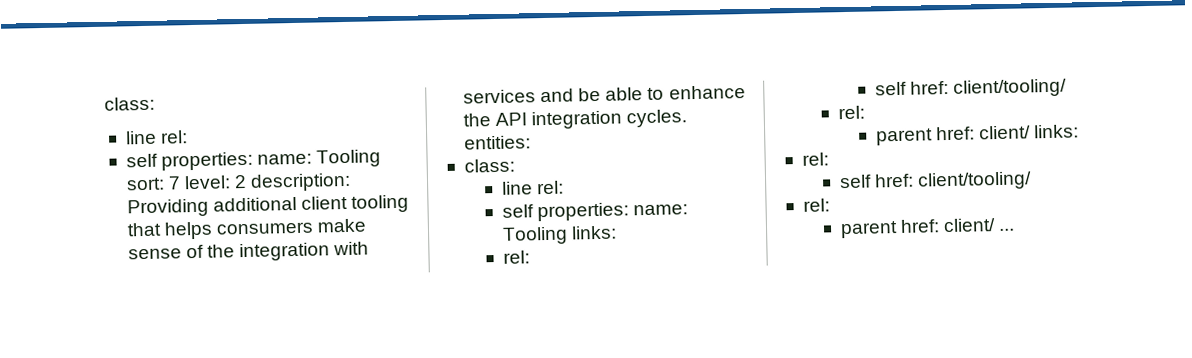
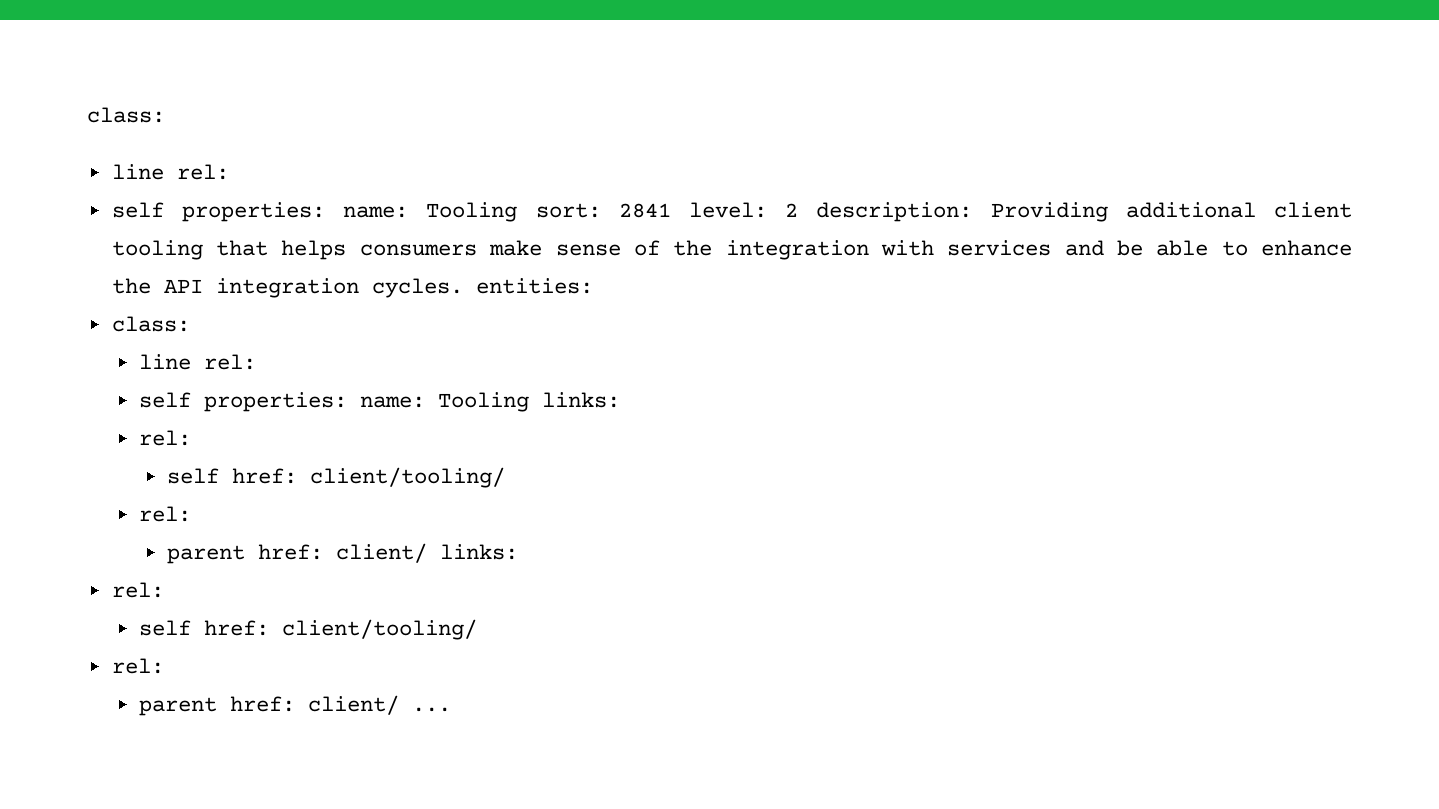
- self properties: name: Tooling sort: 7 level: 2 description: Providing additional client tooling that helps consumers make sense of the integration with services and be able to enhance the API integration cycles. entities:
+ self properties: name: Tooling sort: 2841 level: 2 description: Providing additional client tooling that helps consumers make sense of the integration with services and be able to enhance the API integration cycles. entities:

